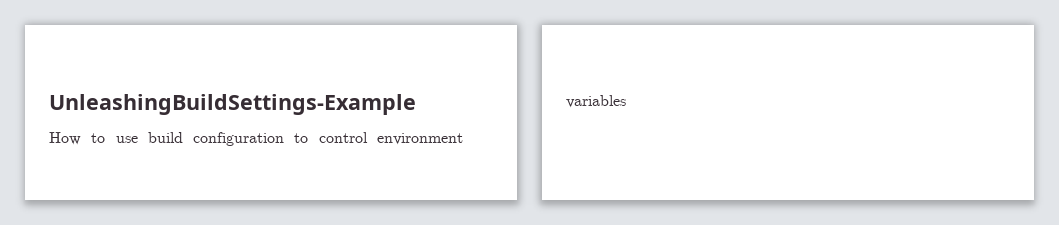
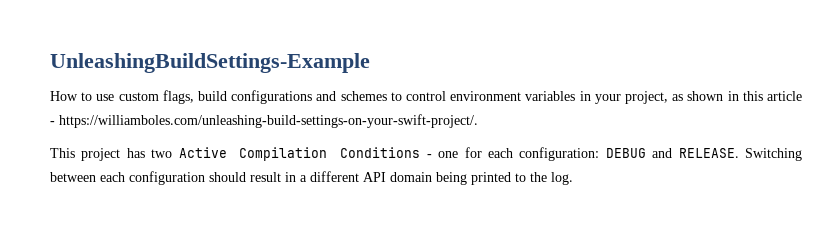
- How to use build configuration to control environment variables
+ How to use custom flags, build configurations and schemes to control environment variables in your project, as shown in this article - https://williamboles.com/unleashing-build-settings-on-your-swift-project/.
+ This project has two Active Compilation Conditions - one for each configuration: DEBUG and RELEASE. Switching between each configuration should result in a different API domain being printed to the log.

